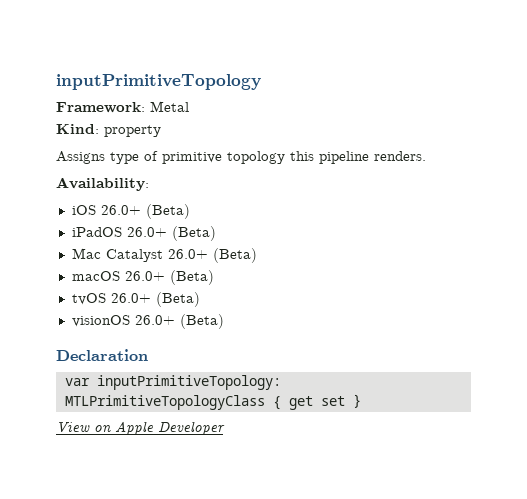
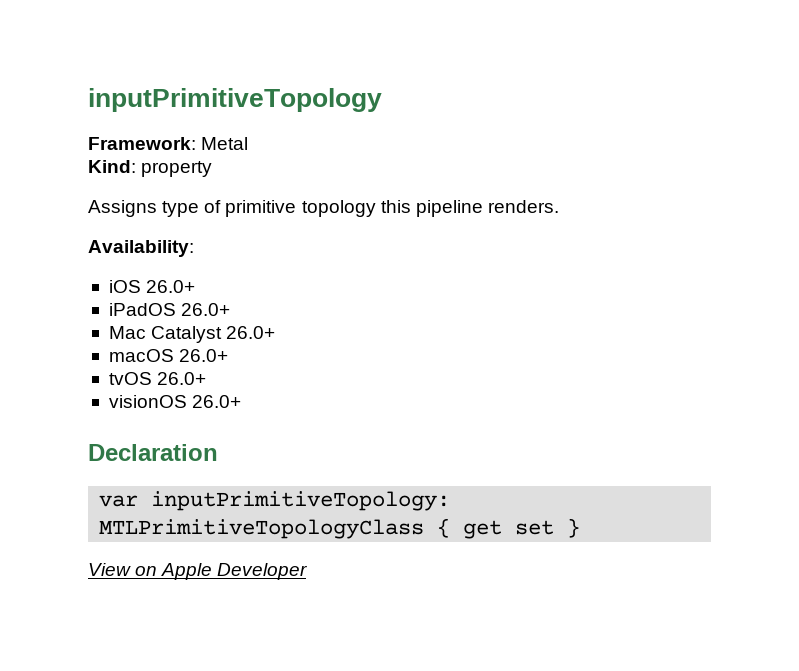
- iOS 26.0+ (Beta)
+ iOS 26.0+
- iPadOS 26.0+ (Beta)
+ iPadOS 26.0+
- Mac Catalyst 26.0+ (Beta)
+ Mac Catalyst 26.0+
- macOS 26.0+ (Beta)
+ macOS 26.0+
- tvOS 26.0+ (Beta)
+ tvOS 26.0+
- visionOS 26.0+ (Beta)
+ visionOS 26.0+

